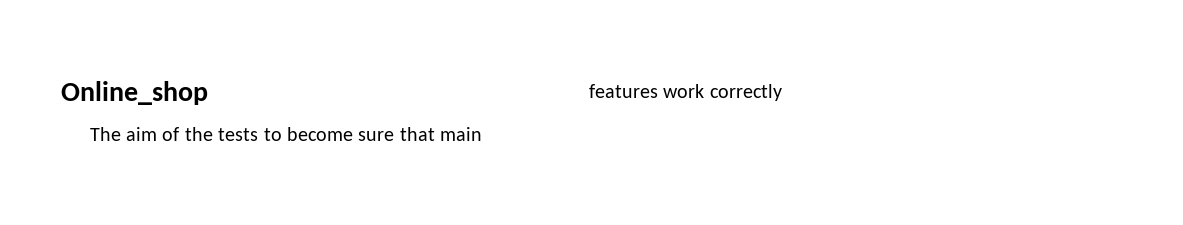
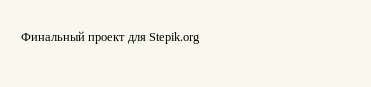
- Online_shop
- The aim of the tests to become sure that main features work correctly
+ Финальный проект для Stepik.org

